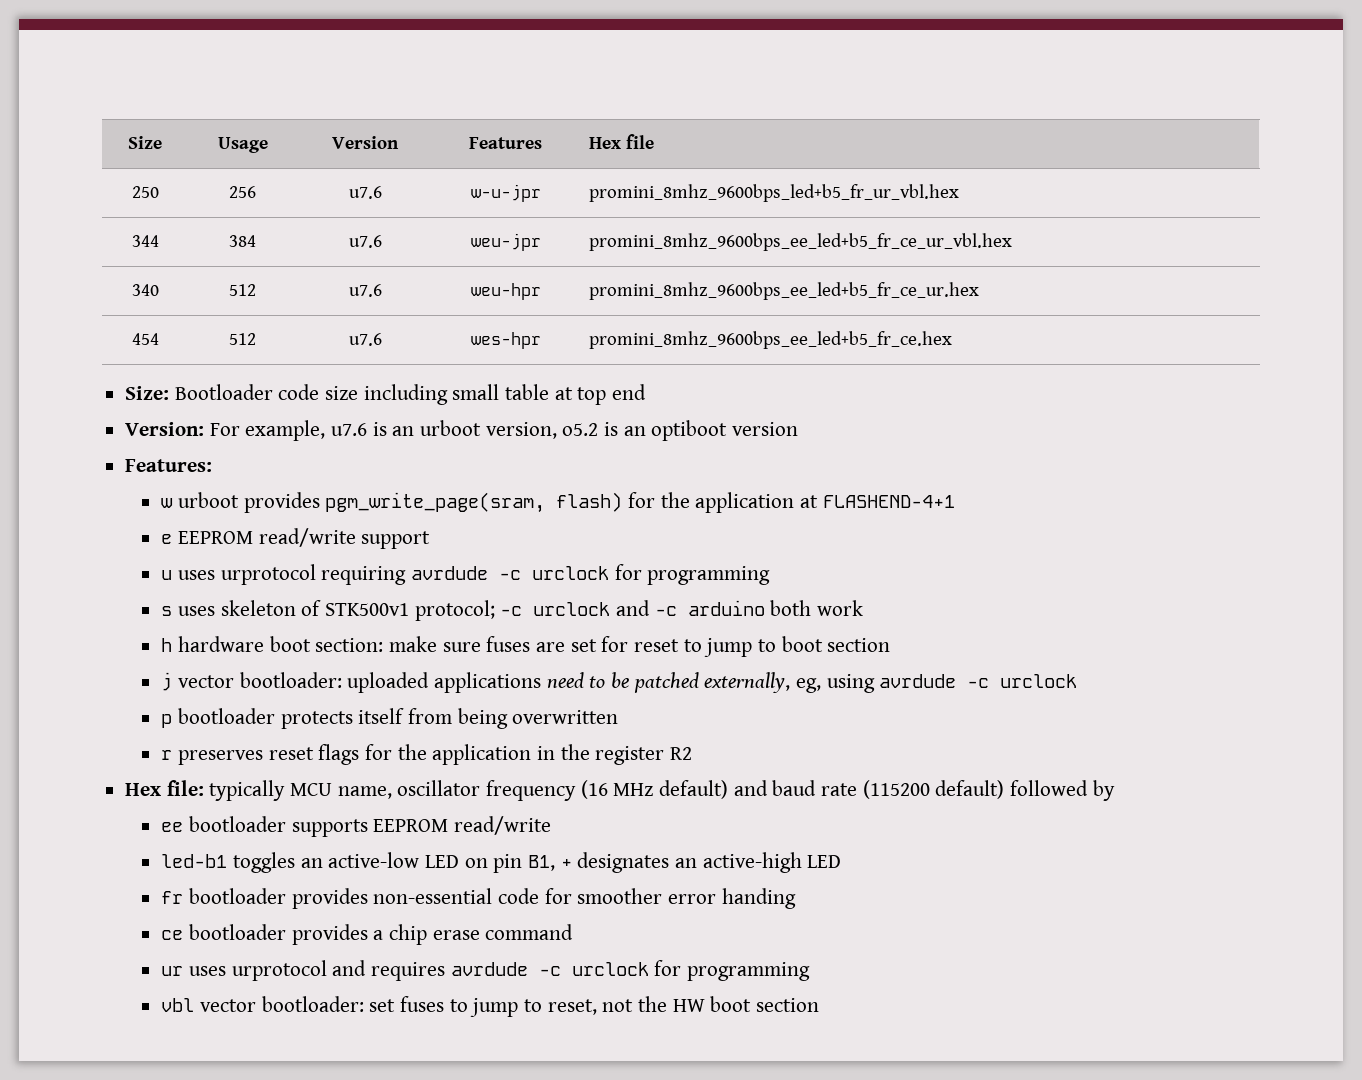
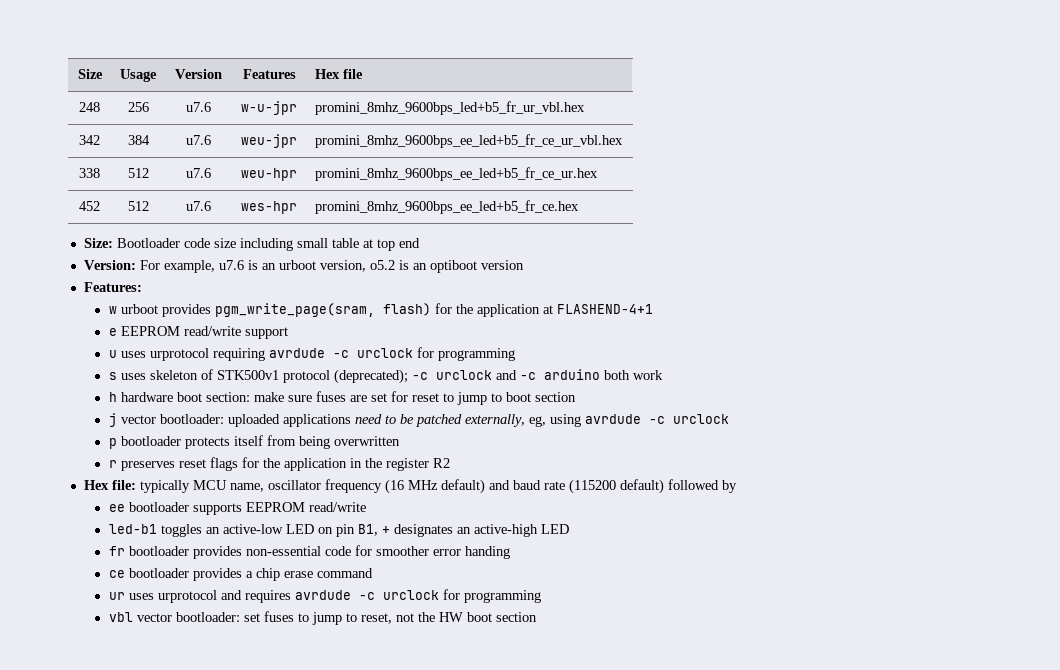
- 250 | 256 | u7.6 | w-u-jpr | promini_8mhz_9600bps_led+b5_fr_ur_vbl.hex
+ 248 | 256 | u7.6 | w-u-jpr | promini_8mhz_9600bps_led+b5_fr_ur_vbl.hex
- 344 | 384 | u7.6 | weu-jpr | promini_8mhz_9600bps_ee_led+b5_fr_ce_ur_vbl.hex
+ 342 | 384 | u7.6 | weu-jpr | promini_8mhz_9600bps_ee_led+b5_fr_ce_ur_vbl.hex
- 340 | 512 | u7.6 | weu-hpr | promini_8mhz_9600bps_ee_led+b5_fr_ce_ur.hex
+ 338 | 512 | u7.6 | weu-hpr | promini_8mhz_9600bps_ee_led+b5_fr_ce_ur.hex
- 454 | 512 | u7.6 | wes-hpr | promini_8mhz_9600bps_ee_led+b5_fr_ce.hex
+ 452 | 512 | u7.6 | wes-hpr | promini_8mhz_9600bps_ee_led+b5_fr_ce.hex
- s uses skeleton of STK500v1 protocol; -c urclock and -c arduino both work
+ s uses skeleton of STK500v1 protocol (deprecated); -c urclock and -c arduino both work

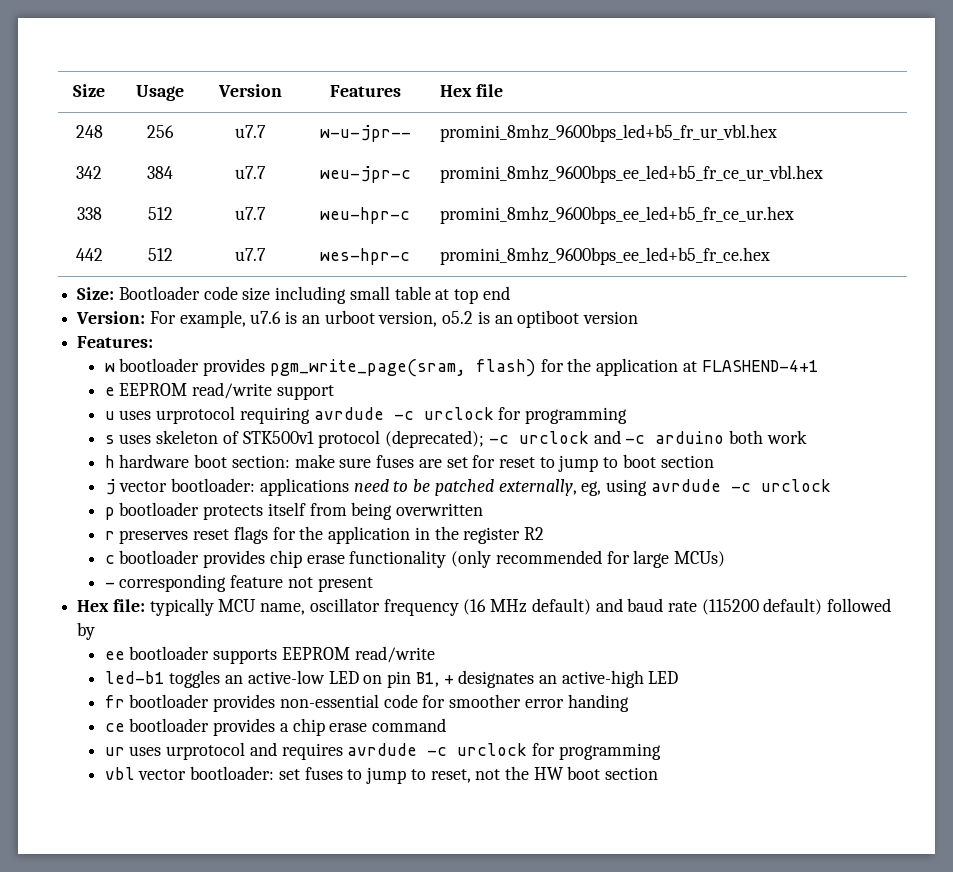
- 248 | 256 | u7.6 | w-u-jpr | promini_8mhz_9600bps_led+b5_fr_ur_vbl.hex
+ 248 | 256 | u7.7 | w-u-jpr-- | promini_8mhz_9600bps_led+b5_fr_ur_vbl.hex
- 342 | 384 | u7.6 | weu-jpr | promini_8mhz_9600bps_ee_led+b5_fr_ce_ur_vbl.hex
+ 342 | 384 | u7.7 | weu-jpr-c | promini_8mhz_9600bps_ee_led+b5_fr_ce_ur_vbl.hex
- 338 | 512 | u7.6 | weu-hpr | promini_8mhz_9600bps_ee_led+b5_fr_ce_ur.hex
+ 338 | 512 | u7.7 | weu-hpr-c | promini_8mhz_9600bps_ee_led+b5_fr_ce_ur.hex
- 452 | 512 | u7.6 | wes-hpr | promini_8mhz_9600bps_ee_led+b5_fr_ce.hex
+ 442 | 512 | u7.7 | wes-hpr-c | promini_8mhz_9600bps_ee_led+b5_fr_ce.hex
- w urboot provides pgm_write_page(sram, flash) for the application at FLASHEND-4+1
+ w bootloader provides pgm_write_page(sram, flash) for the application at FLASHEND-4+1
- j vector bootloader: uploaded applications need to be patched externally, eg, using avrdude -c urclock
+ j vector bootloader: applications need to be patched externally, eg, using avrdude -c urclock
+ c bootloader provides chip erase functionality (only recommended for large MCUs)
+ - corresponding feature not present

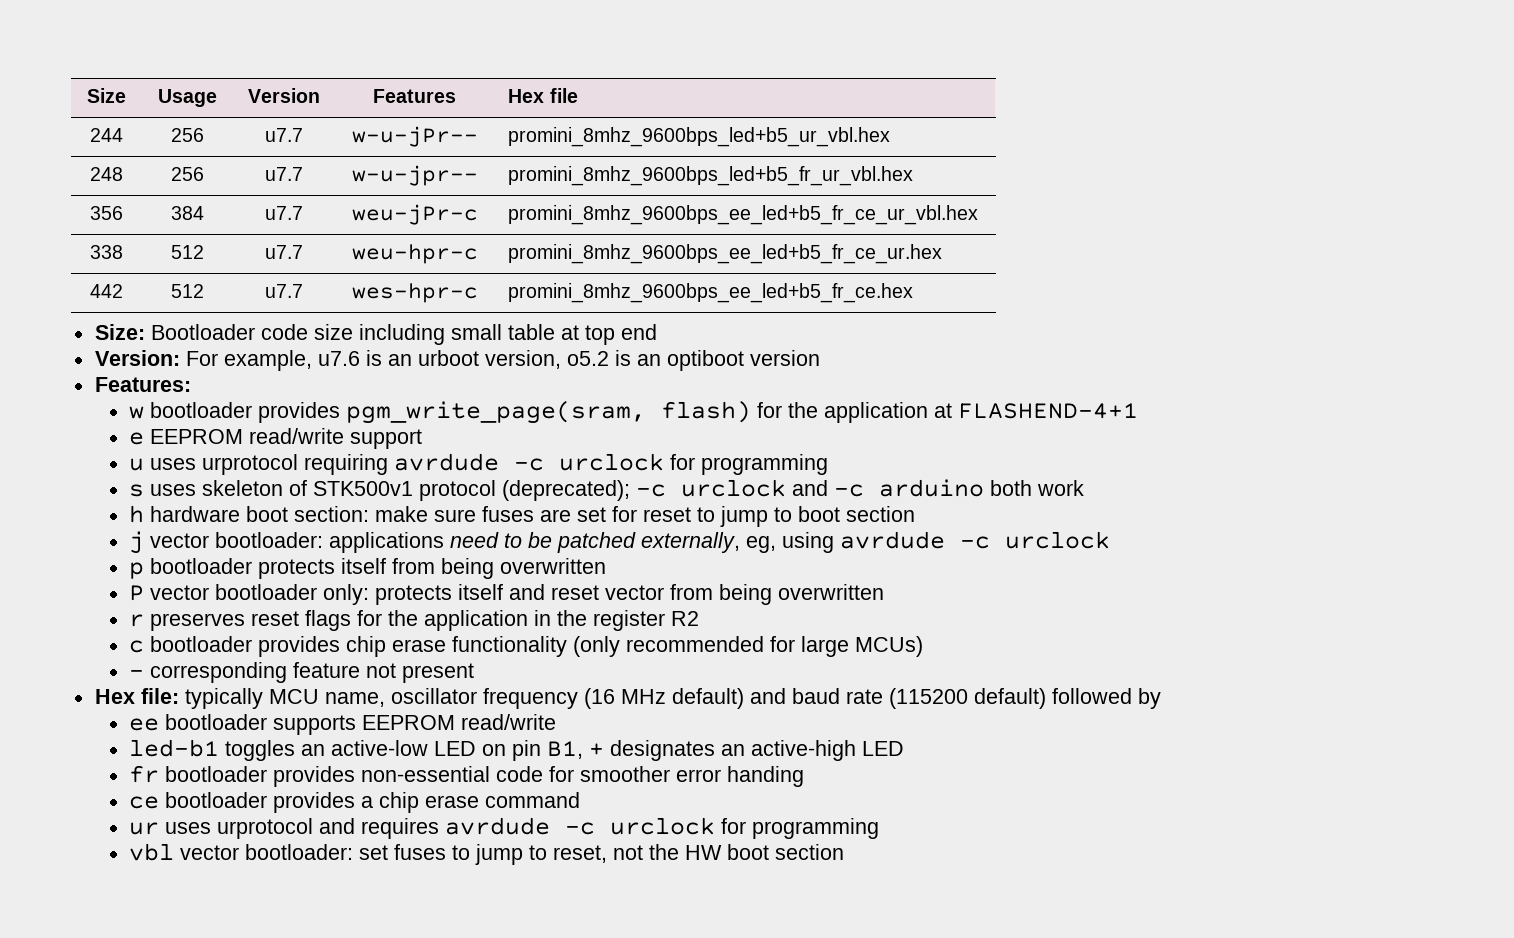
+ 244 | 256 | u7.7 | w-u-jPr-- | promini_8mhz_9600bps_led+b5_ur_vbl.hex
- 342 | 384 | u7.7 | weu-jpr-c | promini_8mhz_9600bps_ee_led+b5_fr_ce_ur_vbl.hex
+ 356 | 384 | u7.7 | weu-jPr-c | promini_8mhz_9600bps_ee_led+b5_fr_ce_ur_vbl.hex
+ P vector bootloader only: protects itself and reset vector from being overwritten

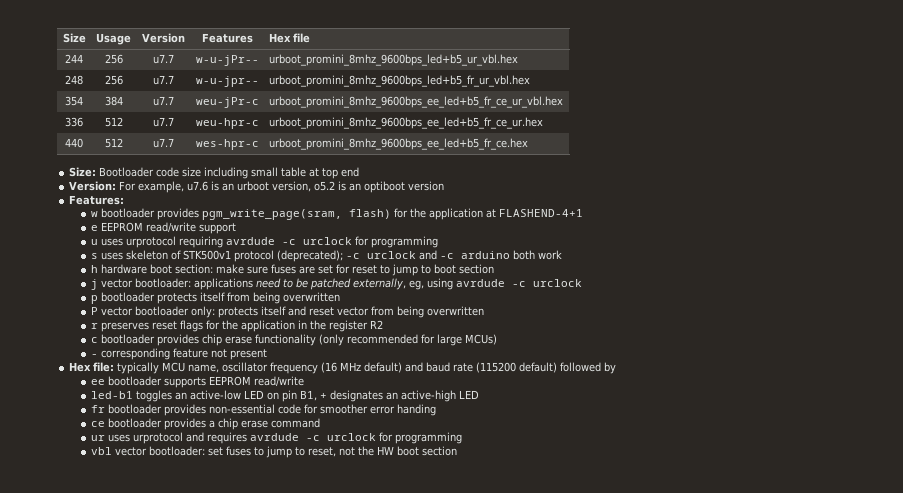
- 244 | 256 | u7.7 | w-u-jPr-- | promini_8mhz_9600bps_led+b5_ur_vbl.hex
+ 244 | 256 | u7.7 | w-u-jPr-- | urboot_promini_8mhz_9600bps_led+b5_ur_vbl.hex
- 248 | 256 | u7.7 | w-u-jpr-- | promini_8mhz_9600bps_led+b5_fr_ur_vbl.hex
- 356 | 384 | u7.7 | weu-jPr-c | promini_8mhz_9600bps_ee_led+b5_fr_ce_ur_vbl.hex
- 338 | 512 | u7.7 | weu-hpr-c | promini_8mhz_9600bps_ee_led+b5_fr_ce_ur.hex
- 442 | 512 | u7.7 | wes-hpr-c | promini_8mhz_9600bps_ee_led+b5_fr_ce.hex
+ 248 | 256 | u7.7 | w-u-jpr-- | urboot_promini_8mhz_9600bps_led+b5_fr_ur_vbl.hex
+ 354 | 384 | u7.7 | weu-jPr-c | urboot_promini_8mhz_9600bps_ee_led+b5_fr_ce_ur_vbl.hex
+ 336 | 512 | u7.7 | weu-hpr-c | urboot_promini_8mhz_9600bps_ee_led+b5_fr_ce_ur.hex
+ 440 | 512 | u7.7 | wes-hpr-c | urboot_promini_8mhz_9600bps_ee_led+b5_fr_ce.hex

